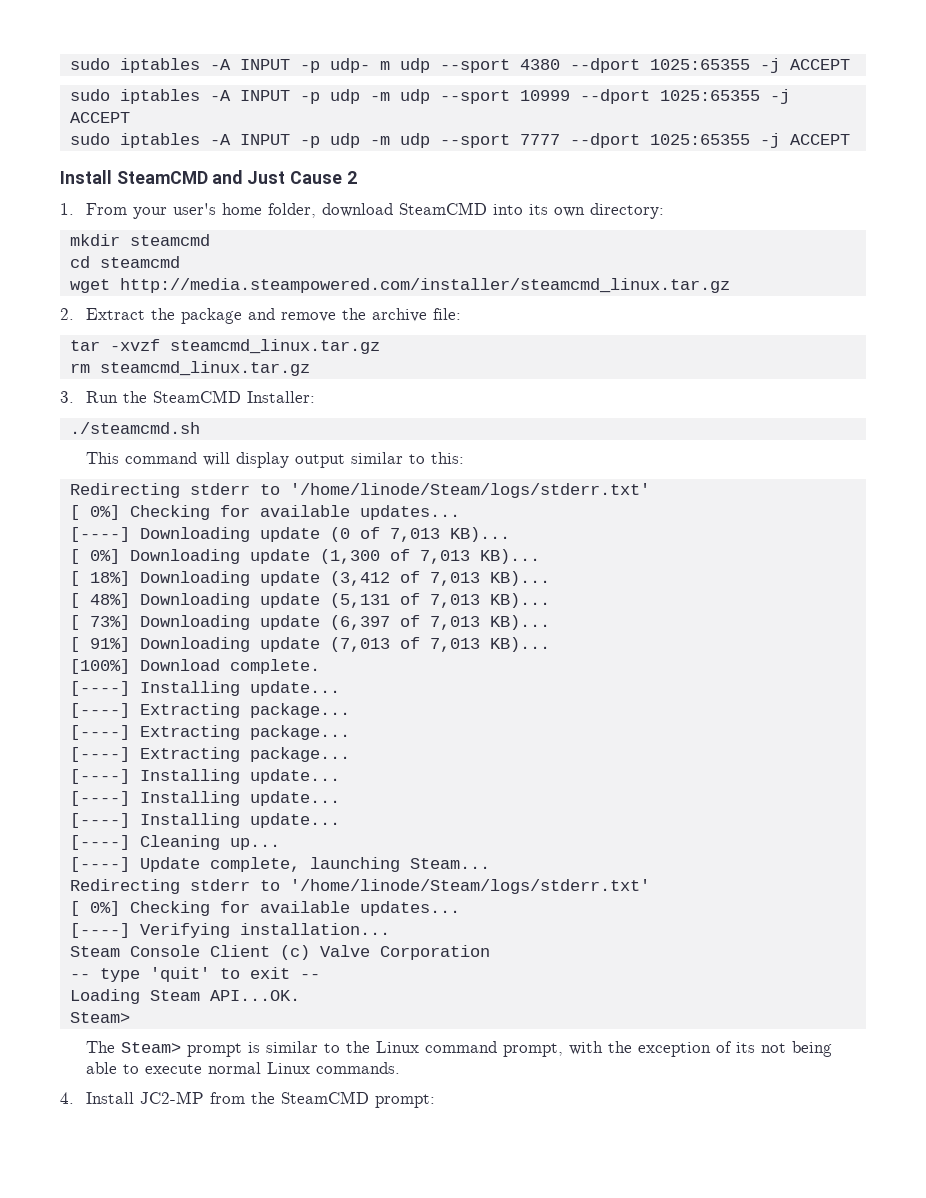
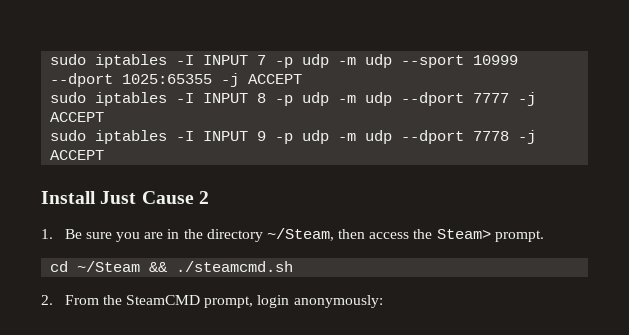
- sudo iptables -A INPUT -p udp- m udp --sport 4380 --dport 1025:65355 -j ACCEPT
- sudo iptables -A INPUT -p udp -m udp --sport 10999 --dport 1025:65355 -j ACCEPT
+ sudo iptables -I INPUT 7 -p udp -m udp --sport 10999 --dport 1025:65355 -j ACCEPT
- sudo iptables -A INPUT -p udp -m udp --sport 7777 --dport 1025:65355 -j ACCEPT
+ sudo iptables -I INPUT 8 -p udp -m udp --dport 7777 -j ACCEPT
+ sudo iptables -I INPUT 9 -p udp -m udp --dport 7778 -j ACCEPT
- Install SteamCMD and Just Cause 2
+ Install Just Cause 2
- 1. From your user's home folder, download SteamCMD into its own directory:
- mkdir steamcmd
- cd steamcmd
- wget http://media.steampowered.com/installer/steamcmd_linux.tar.gz
- 2. Extract the package and remove the archive file:
- tar -xvzf steamcmd_linux.tar.gz
- rm steamcmd_linux.tar.gz
- 3. Run the SteamCMD Installer:
- ./steamcmd.sh
- This command will display output similar to this:
- Redirecting stderr to '/home/linode/Steam/logs/stderr.txt'
- [ 0%] Checking for available updates...
- [----] Downloading update (0 of 7,013 KB)...
- [ 0%] Downloading update (1,300 of 7,013 KB)...
- [ 18%] Downloading update (3,412 of 7,013 KB)...
- [ 48%] Downloading update (5,131 of 7,013 KB)...
- [ 73%] Downloading update (6,397 of 7,013 KB)...
- [ 91%] Downloading update (7,013 of 7,013 KB)...
- [100%] Download complete.
- [----] Installing update...
- [----] Extracting package...
- [----] Extracting package...
- [----] Extracting package...
- [----] Installing update...
- [----] Installing update...
- [----] Installing update...
- [----] Cleaning up...
- [----] Update complete, launching Steam...
- Redirecting stderr to '/home/linode/Steam/logs/stderr.txt'
- [ 0%] Checking for available updates...
- [----] Verifying installation...
- Steam Console Client (c) Valve Corporation
- -- type 'quit' to exit --
- Loading Steam API...OK.
- Steam>
- The Steam> prompt is similar to the Linux command prompt, with the exception of its not being able to execute normal Linux commands.
- 4. Install JC2-MP from the SteamCMD prompt:
+ 1. Be sure you are in the directory ~/Steam, then access the Steam> prompt.
+ cd ~/Steam && ./steamcmd.sh
+ 2. From the SteamCMD prompt, login anonymously:

